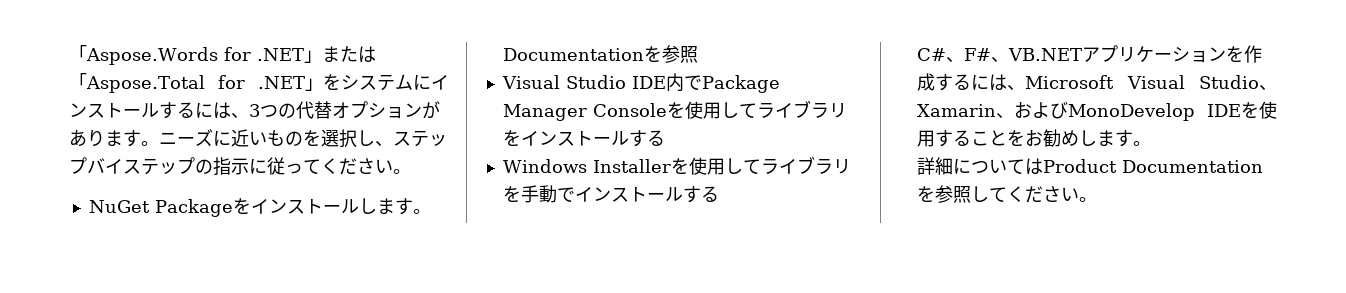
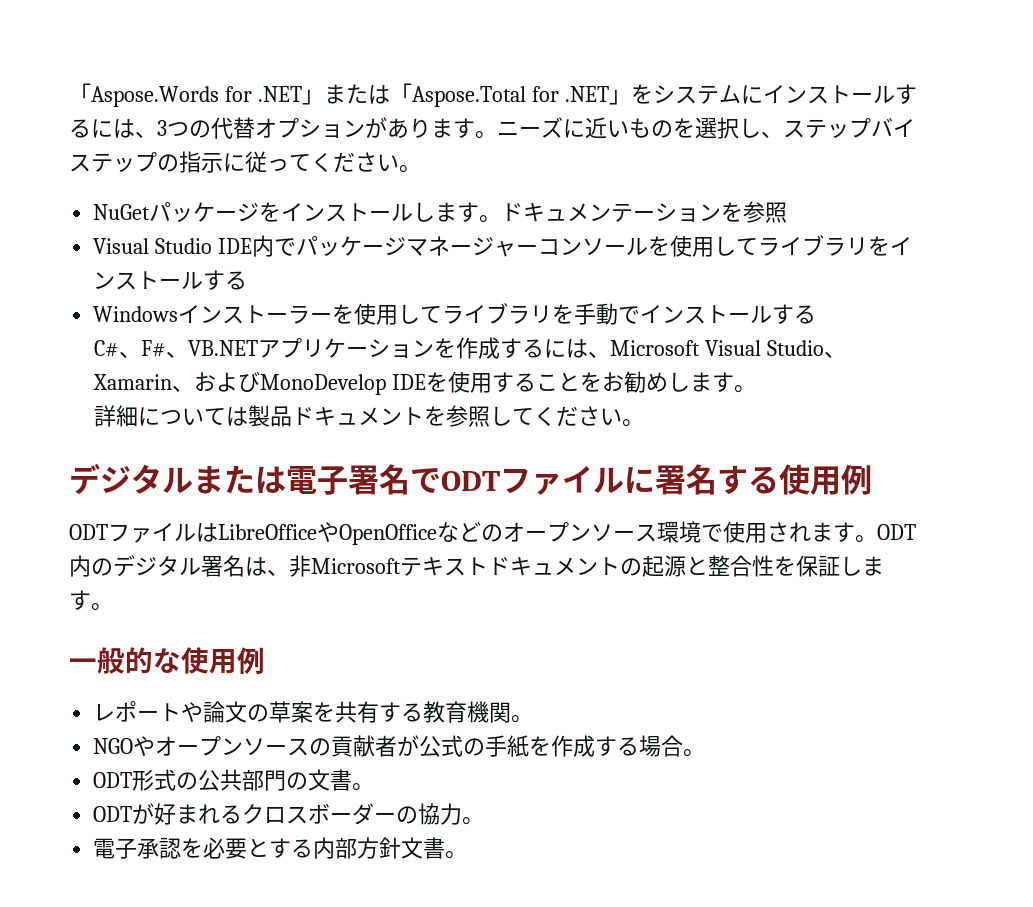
- NuGet Packageをインストールします。Documentationを参照
+ NuGetパッケージをインストールします。ドキュメンテーションを参照
- Visual Studio IDE内でPackage Manager Consoleを使用してライブラリをインストールする
+ Visual Studio IDE内でパッケージマネージャーコンソールを使用してライブラリをインストールする
- Windows Installerを使用してライブラリを手動でインストールする
+ Windowsインストーラーを使用してライブラリを手動でインストールする
- 詳細についてはProduct Documentationを参照してください。
+ 詳細については製品ドキュメントを参照してください。
+ デジタルまたは電子署名でODTファイルに署名する使用例
+ ODTファイルはLibreOfficeやOpenOfficeなどのオープンソース環境で使用されます。ODT内のデジタル署名は、非Microsoftテキストドキュメントの起源と整合性を保証します。
+ 一般的な使用例
+ レポートや論文の草案を共有する教育機関。
+ NGOやオープンソースの貢献者が公式の手紙を作成する場合。
+ ODT形式の公共部門の文書。
+ ODTが好まれるクロスボーダーの協力。
+ 電子承認を必要とする内部方針文書。

